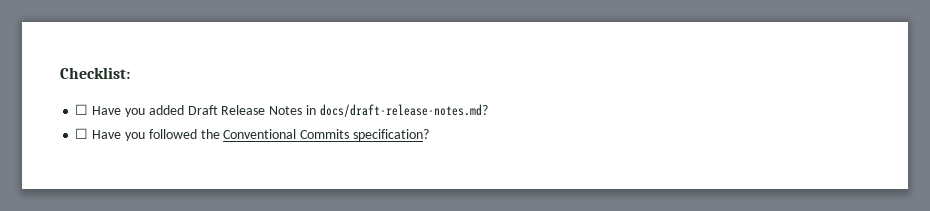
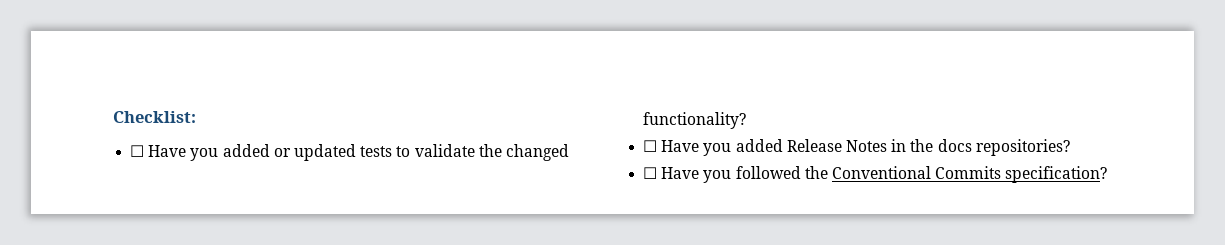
- ☐ Have you added Draft Release Notes in docs/draft-release-notes.md?
+ ☐ Have you added or updated tests to validate the changed functionality?
+ ☐ Have you added Release Notes in the docs repositories?

